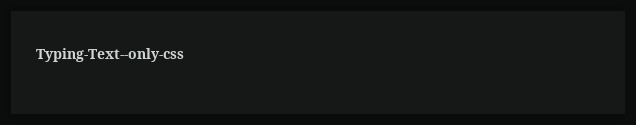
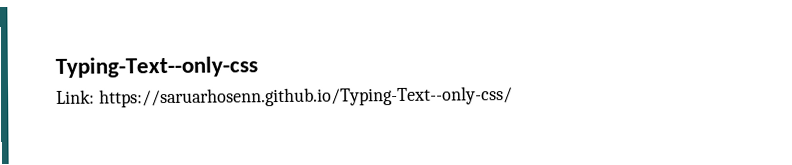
+ Link: https://saruarhosenn.github.io/Typing-Text--only-css/

